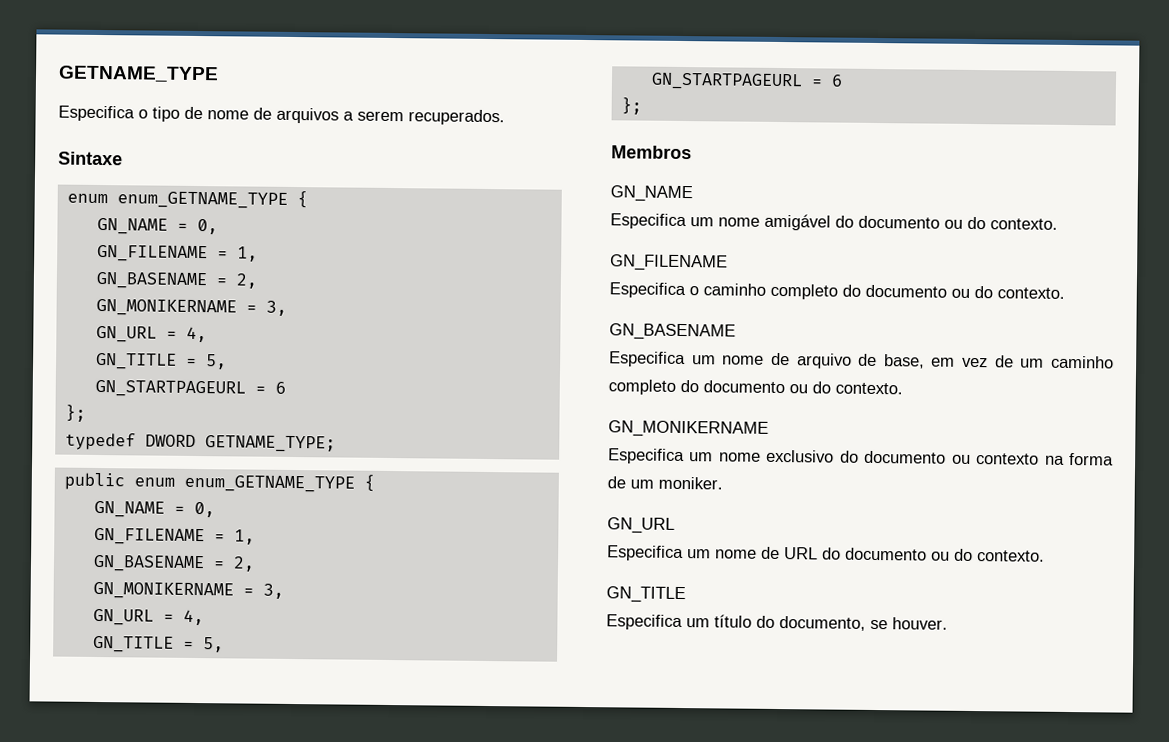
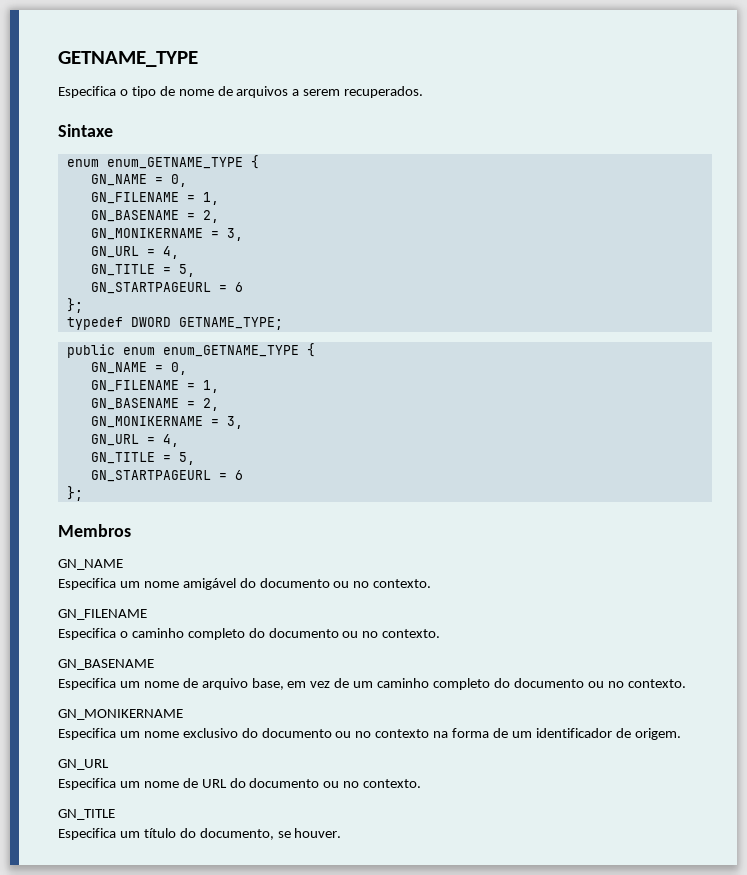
- Especifica um nome amigável do documento ou do contexto.
+ Especifica um nome amigável do documento ou no contexto.
- Especifica o caminho completo do documento ou do contexto.
+ Especifica o caminho completo do documento ou no contexto.
- Especifica um nome de arquivo de base, em vez de um caminho completo do documento ou do contexto.
+ Especifica um nome de arquivo base, em vez de um caminho completo do documento ou no contexto.
- Especifica um nome exclusivo do documento ou contexto na forma de um moniker.
+ Especifica um nome exclusivo do documento ou no contexto na forma de um identificador de origem.
- Especifica um nome de URL do documento ou do contexto.
+ Especifica um nome de URL do documento ou no contexto.

